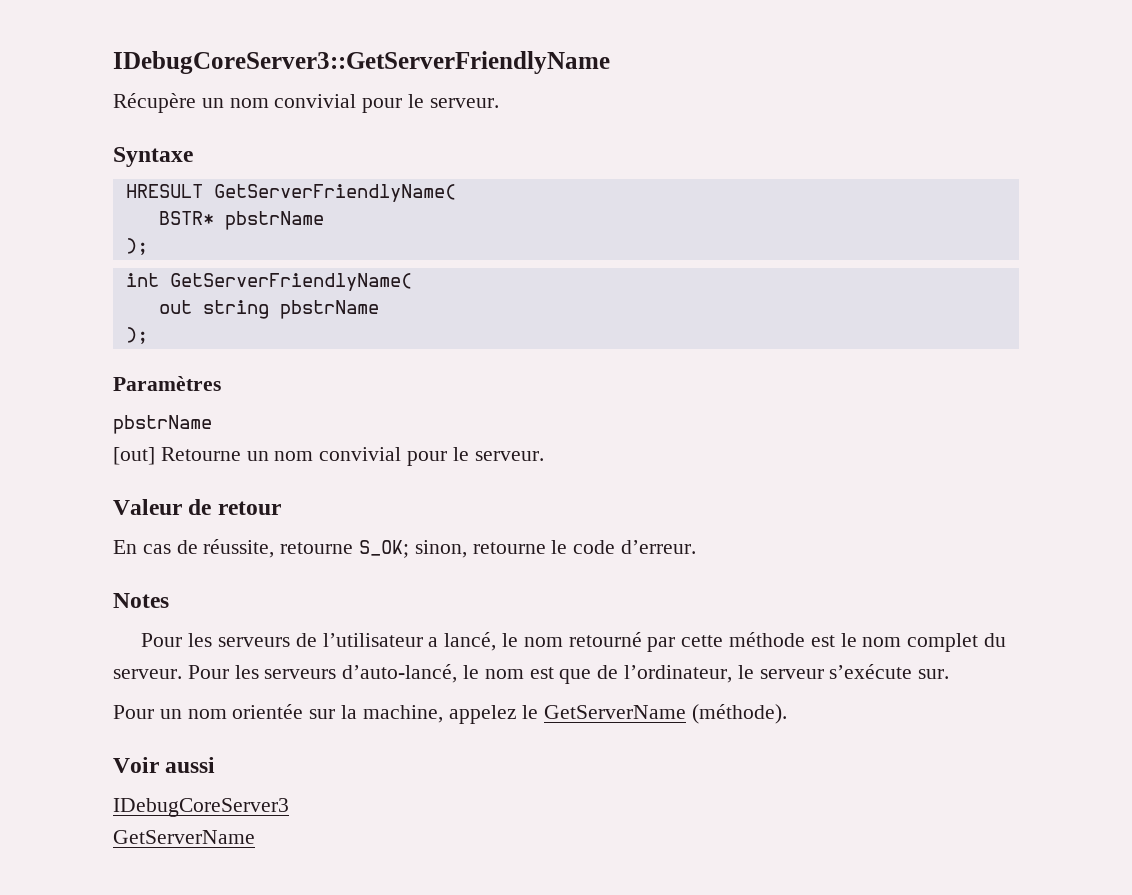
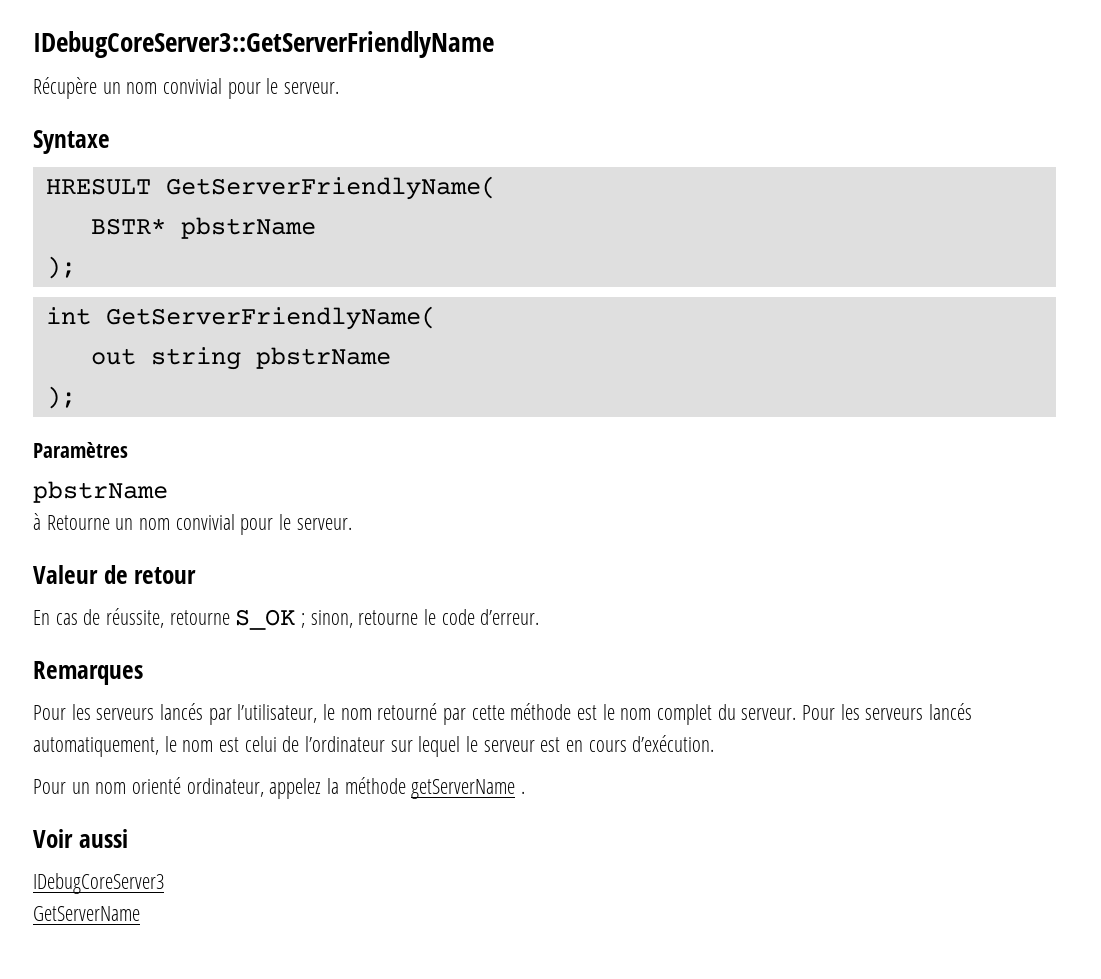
- [out] Retourne un nom convivial pour le serveur.
+ à Retourne un nom convivial pour le serveur.
- En cas de réussite, retourne S_OK; sinon, retourne le code d’erreur.
+ En cas de réussite, retourne S_OK ; sinon, retourne le code d’erreur.
- Notes
- Pour les serveurs de l’utilisateur a lancé, le nom retourné par cette méthode est le nom complet du serveur.
+ Remarques
+ Pour les serveurs lancés par l’utilisateur, le nom retourné par cette méthode est le nom complet du serveur.
- Pour les serveurs d’auto-lancé, le nom est que de l’ordinateur, le serveur s’exécute sur.
- Pour un nom orientée sur la machine, appelez le GetServerName (méthode).
+ Pour les serveurs lancés automatiquement, le nom est celui de l’ordinateur sur lequel le serveur est en cours d’exécution.
+ Pour un nom orienté ordinateur, appelez la méthode getServerName .

